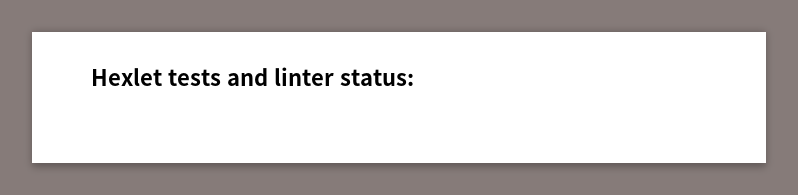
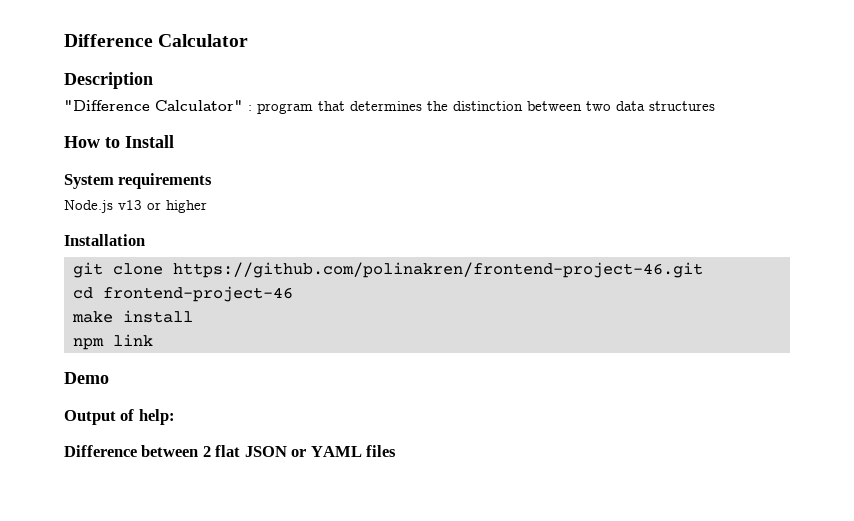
- Hexlet tests and linter status:
+ Difference Calculator
+ Description
+ "Difference Calculator" : program that determines the distinction between two data structures
+ How to Install
+ System requirements
+ Node.js v13 or higher
+ Installation
+ git clone https://github.com/polinakren/frontend-project-46.git
+ cd frontend-project-46
+ make install
+ npm link
+ Demo
+ Output of help:
+ Difference between 2 flat JSON or YAML files

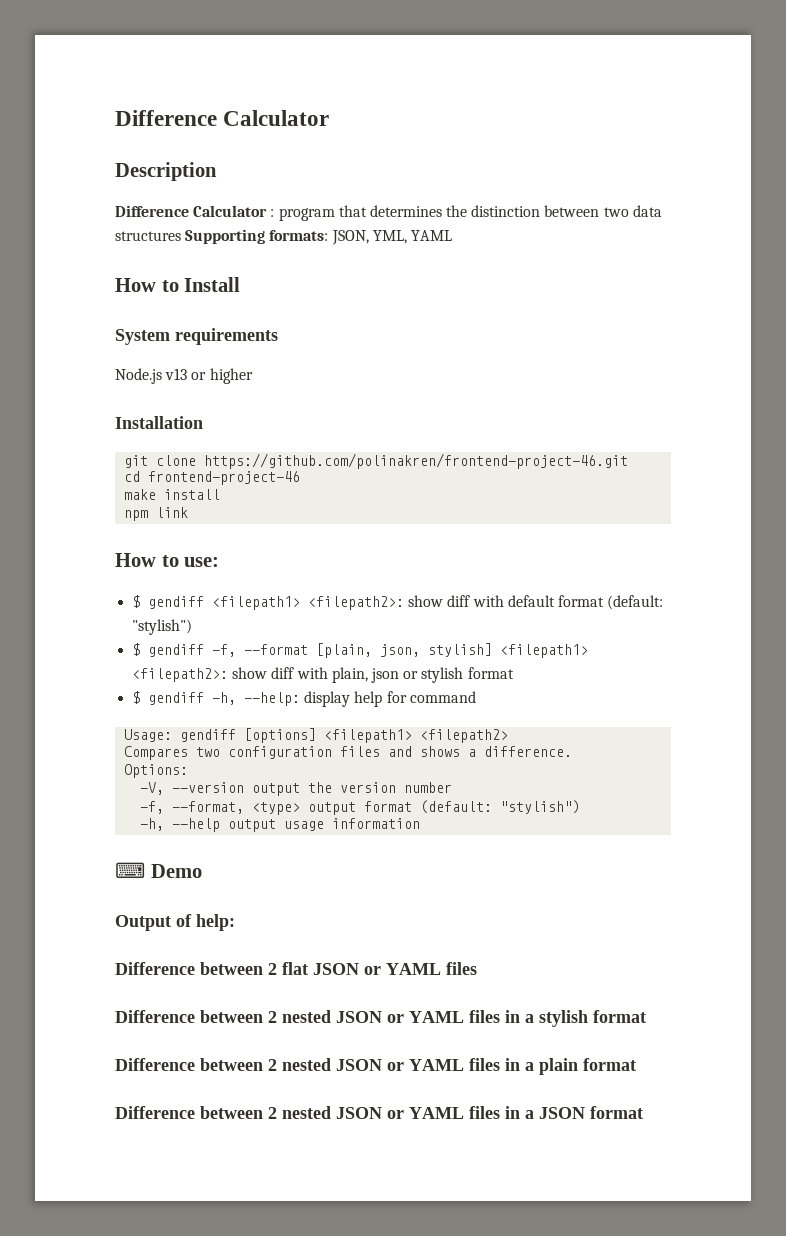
- "Difference Calculator" : program that determines the distinction between two data structures
+ Difference Calculator : program that determines the distinction between two data structures Supporting formats: JSON, YML, YAML
- Demo
+ How to use:
+ $ gendiff <filepath1> <filepath2>: show diff with default format (default: "stylish")
+ $ gendiff -f, --format [plain, json, stylish] <filepath1> <filepath2>: show diff with plain, json or stylish format
+ $ gendiff -h, --help: display help for command
+ Usage: gendiff [options] <filepath1> <filepath2>
+ Compares two configuration files and shows a difference.
+ Options:
+ -V, --version output the version number
+ -f, --format, <type> output format (default: "stylish")
+ -h, --help output usage information
+ ⌨ Demo
+ Difference between 2 nested JSON or YAML files in a stylish format
+ Difference between 2 nested JSON or YAML files in a plain format
+ Difference between 2 nested JSON or YAML files in a JSON format

